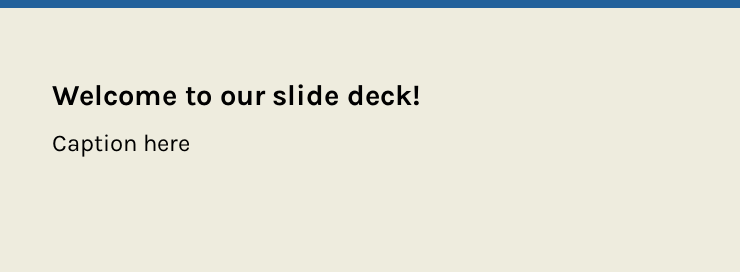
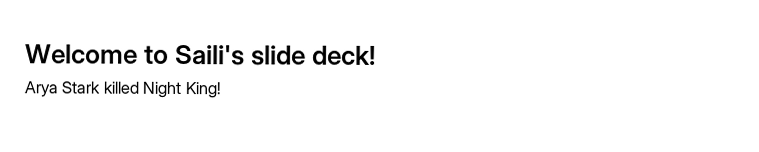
- Welcome to our slide deck!
+ Welcome to Saili's slide deck!
- Caption here
+ Arya Stark killed Night King!

